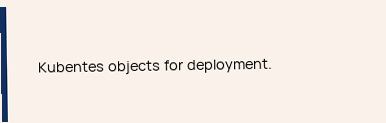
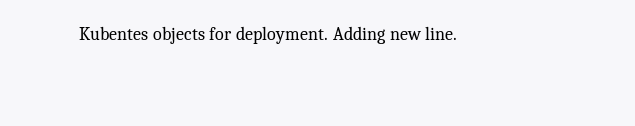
+ Adding new line.

